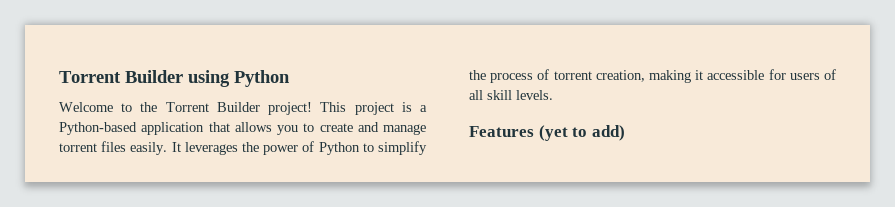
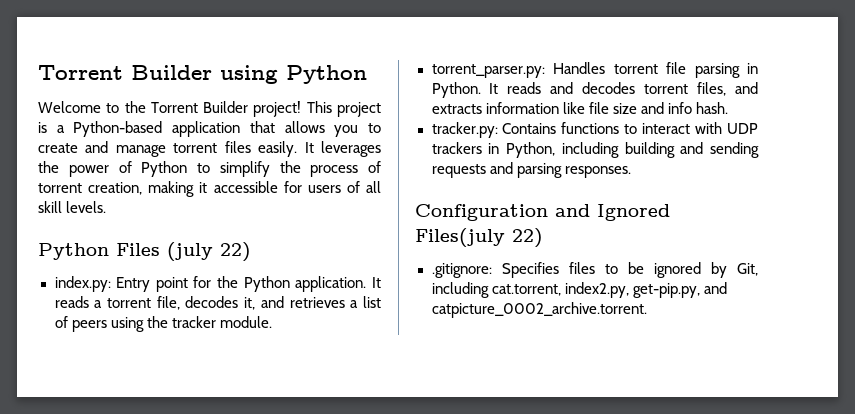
- Features (yet to add)
+ Python Files (july 22)
+ index.py: Entry point for the Python application. It reads a torrent file, decodes it, and retrieves a list of peers using the tracker module.
+ torrent_parser.py: Handles torrent file parsing in Python. It reads and decodes torrent files, and extracts information like file size and info hash.
+ tracker.py: Contains functions to interact with UDP trackers in Python, including building and sending requests and parsing responses.
+ Configuration and Ignored Files(july 22)
+ .gitignore: Specifies files to be ignored by Git, including cat.torrent, index2.py, get-pip.py, and catpicture_0002_archive.torrent.

